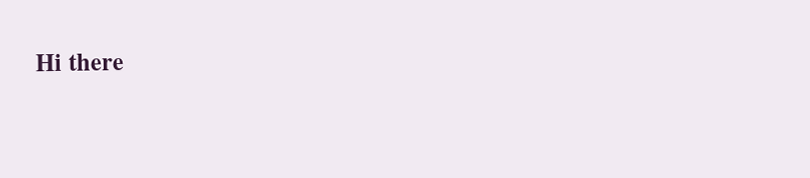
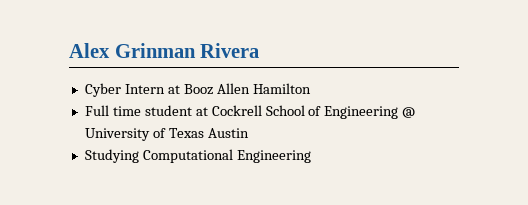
- Hi there
+ Alex Grinman Rivera
+ Cyber Intern at Booz Allen Hamilton
+ Full time student at Cockrell School of Engineering @ University of Texas Austin
+ Studying Computational Engineering

